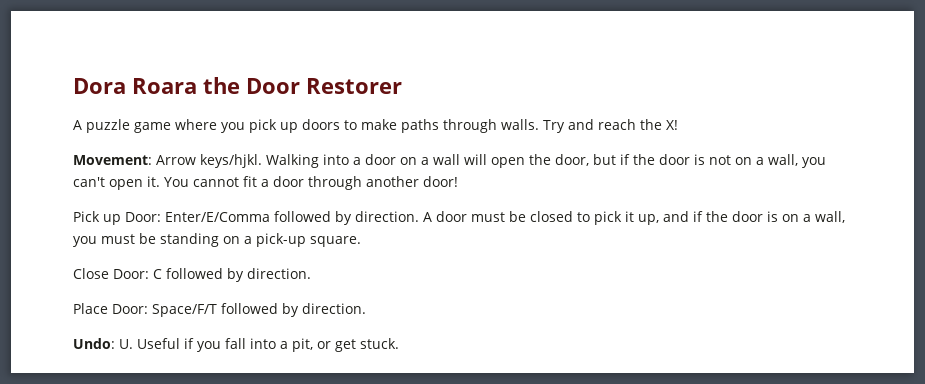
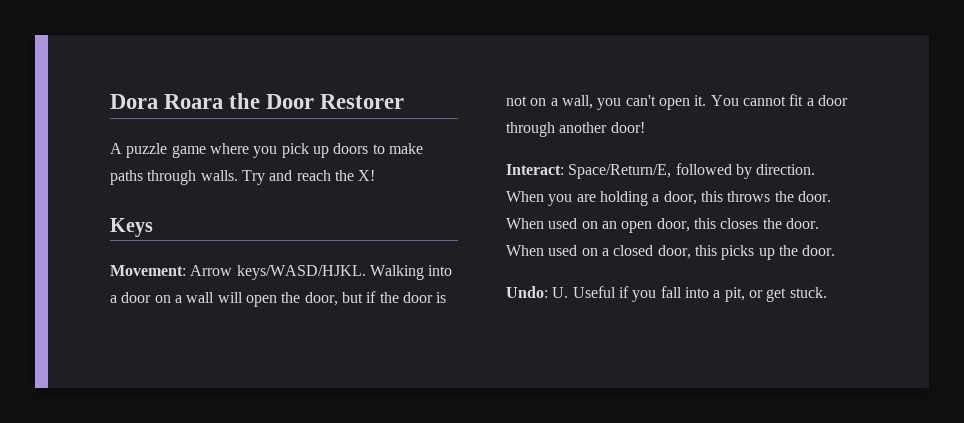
+ Keys
- Movement: Arrow keys/hjkl.
+ Movement: Arrow keys/WASD/HJKL.
- Pick up Door: Enter/E/Comma followed by direction. A door must be closed to pick it up, and if the door is on a wall, you must be standing on a pick-up square.
- Close Door: C followed by direction.
- Place Door: Space/F/T followed by direction.
+ Interact: Space/Return/E, followed by direction. When you are holding a door, this throws the door. When used on an open door, this closes the door. When used on a closed door, this picks up the door.

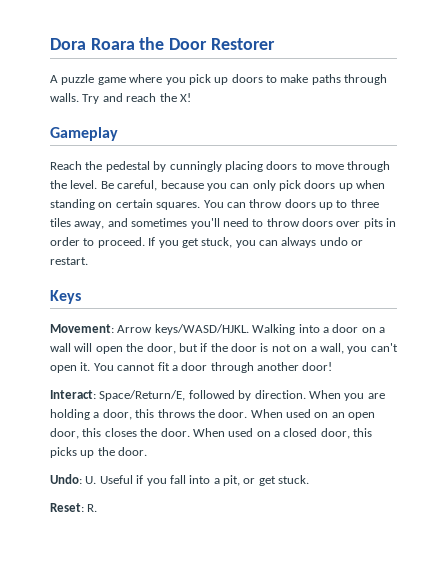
+ Gameplay
+ Reach the pedestal by cunningly placing doors to move through the level. Be careful, because you can only pick doors up when standing on certain squares. You can throw doors up to three tiles away, and sometimes you'll need to throw doors over pits in order to proceed. If you get stuck, you can always undo or restart.
+ Reset: R.

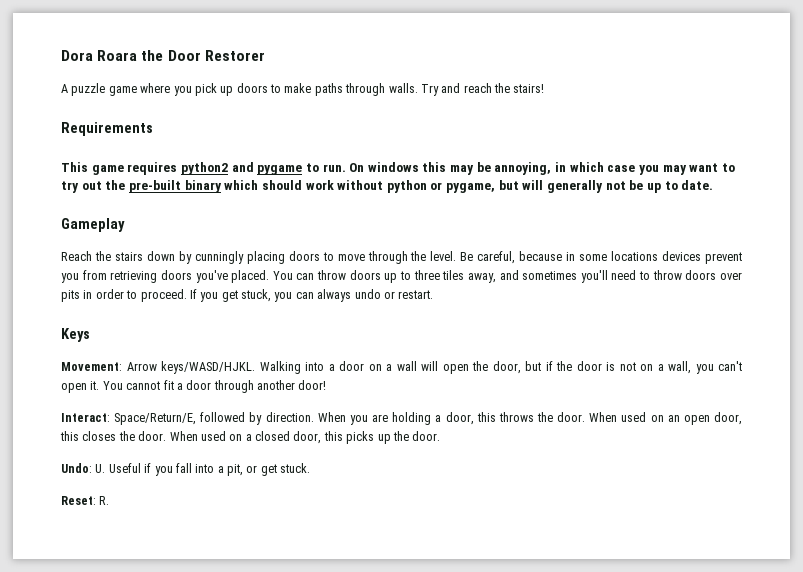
- Try and reach the X!
+ Try and reach the stairs!
+ Requirements
+ This game requires python2 and pygame to run. On windows this may be annoying, in which case you may want to try out the pre-built binary which should work without python or pygame, but will generally not be up to date.
- Reach the pedestal by cunningly placing doors to move through the level.
+ Reach the stairs down by cunningly placing doors to move through the level.
- Be careful, because you can only pick doors up when standing on certain squares.
+ Be careful, because in some locations devices prevent you from retrieving doors you've placed.

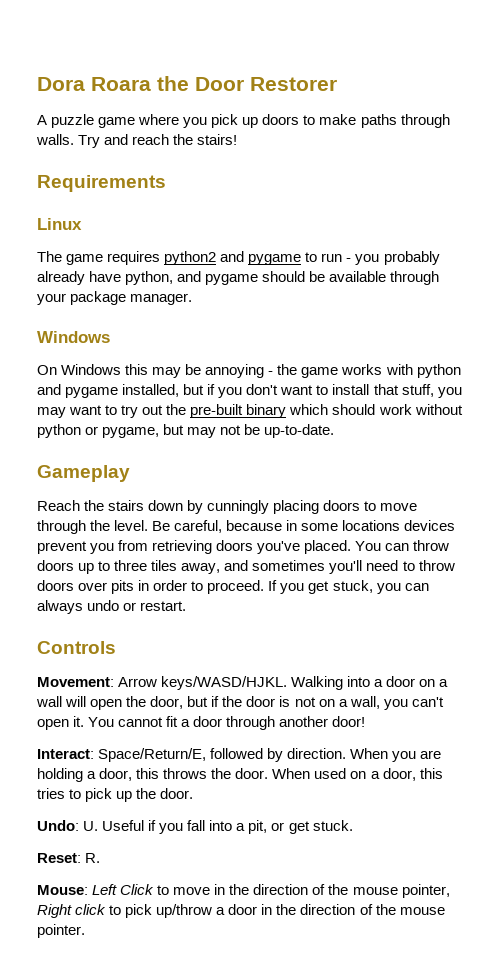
- This game requires python2 and pygame to run. On windows this may be annoying, in which case you may want to try out the pre-built binary which should work without python or pygame, but will generally not be up to date.
+ Linux
+ The game requires python2 and pygame to run - you probably already have python, and pygame should be available through your package manager.
+ Windows
+ On Windows this may be annoying - the game works with python and pygame installed, but if you don't want to install that stuff, you may want to try out the pre-built binary which should work without python or pygame, but may not be up-to-date.
- Keys
+ Controls
- When used on an open door, this closes the door. When used on a closed door, this picks up the door.
+ When used on a door, this tries to pick up the door.
+ Mouse: Left Click to move in the direction of the mouse pointer, Right click to pick up/throw a door in the direction of the mouse pointer.

